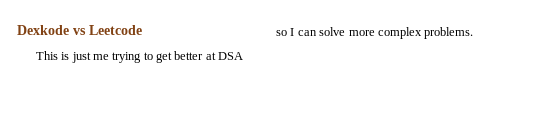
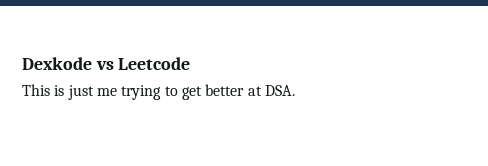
- This is just me trying to get better at DSA so I can solve more complex problems.
+ This is just me trying to get better at DSA.

